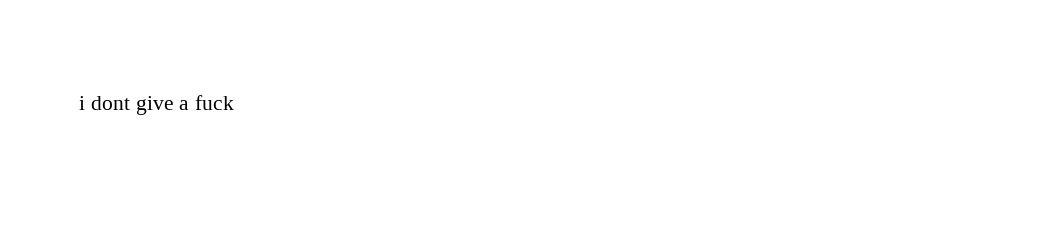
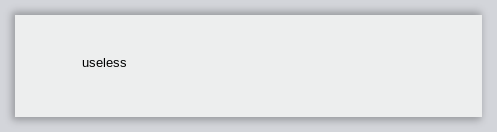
- i dont give a fuck
+ useless

